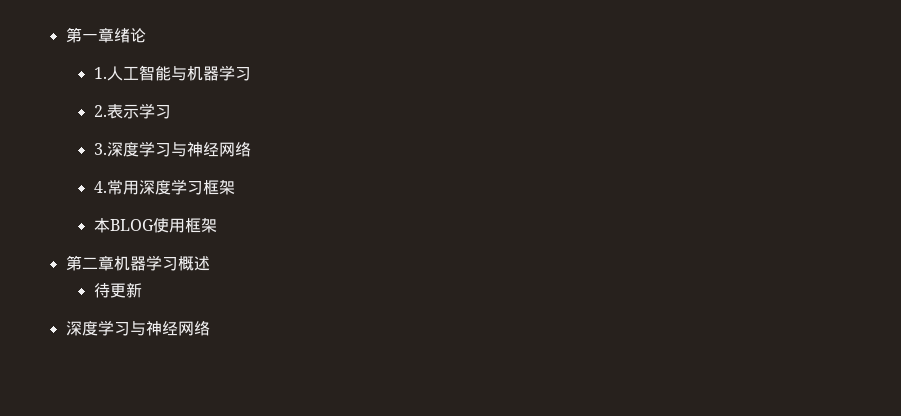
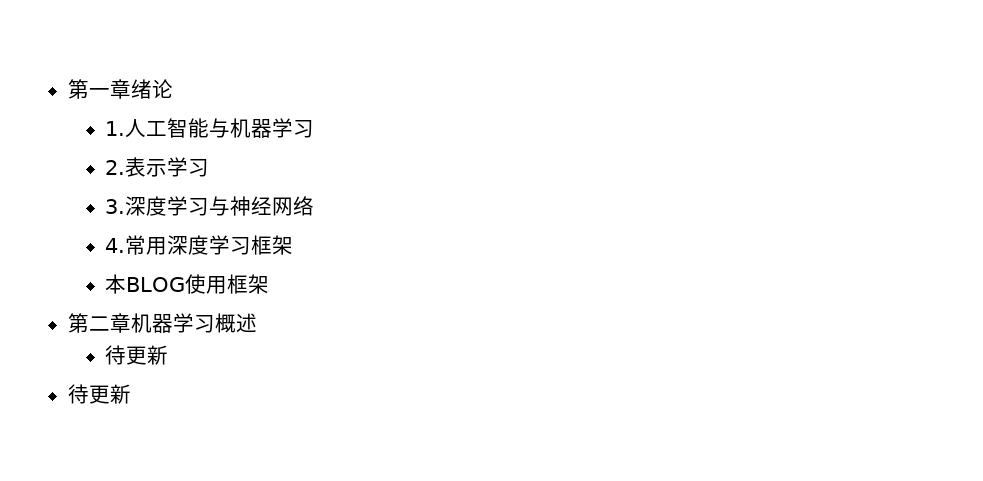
  第二章机器学习概述
  待更新
- 深度学习与神经网络
+ 待更新

